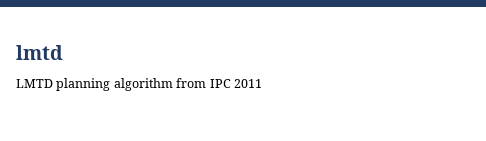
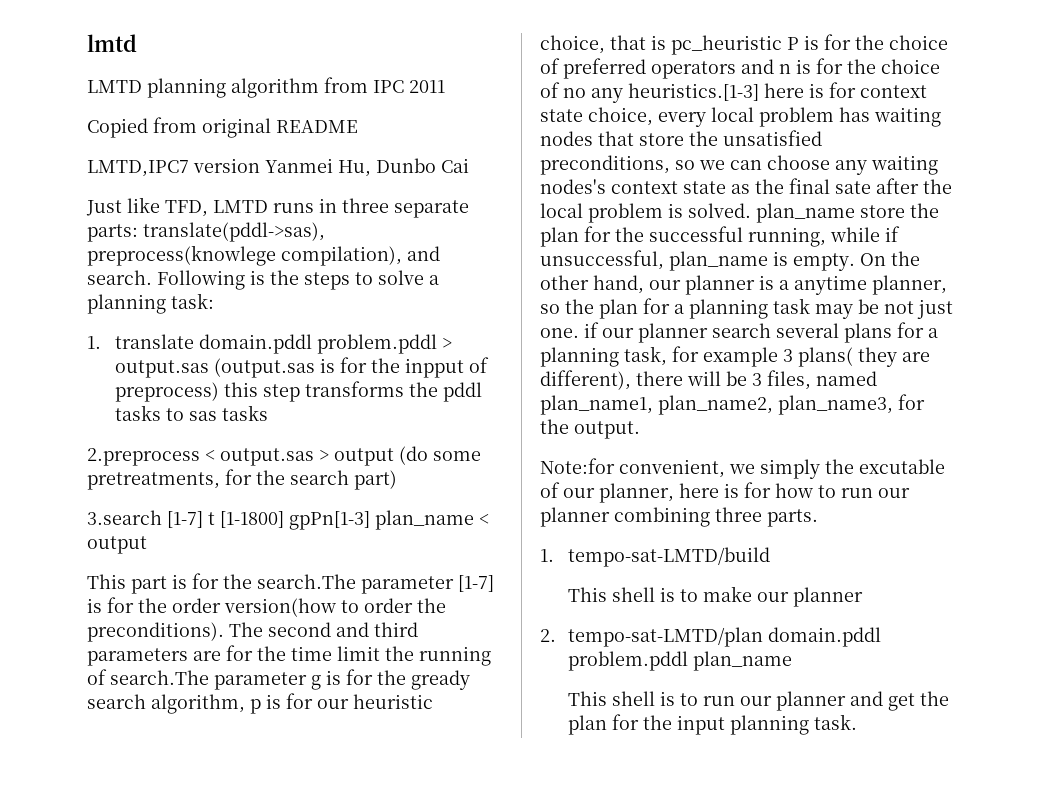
+ Copied from original README
+ LMTD,IPC7 version Yanmei Hu, Dunbo Cai
+ Just like TFD, LMTD runs in three separate parts: translate(pddl->sas), preprocess(knowlege compilation), and search. Following is the steps to solve a planning task:
+ 1. translate domain.pddl problem.pddl > output.sas (output.sas is for the inpput of preprocess) this step transforms the pddl tasks to sas tasks
+ 2.preprocess < output.sas > output (do some pretreatments, for the search part)
+ 3.search [1-7] t [1-1800] gpPn[1-3] plan_name < output
+ This part is for the search.The parameter [1-7] is for the order version(how to order the preconditions). The second and third parameters are for the time limit the running of search.The parameter g is for the gready search algorithm, p is for our heuristic choice, that is pc_heuristic P is for the choice of preferred operators and n is for the choice of no any heuristics.[1-3] here is for context state choice, every local problem has waiting nodes that store the unsatisfied preconditions, so we can choose any waiting nodes's context state as the final sate after the local problem is solved. plan_name store the plan for the successful running, while if unsuccessful, plan_name is empty. On the other hand, our planner is a anytime planner, so the plan for a planning task may be not just one. if our planner search several plans for a planning task, for example 3 plans( they are different), there will be 3 files, named plan_name1, plan_name2, plan_name3, for the output.
+ Note:for convenient, we simply the excutable of our planner, here is for how to run our planner combining three parts.
+ 1. tempo-sat-LMTD/build
+ This shell is to make our planner
+ 2. tempo-sat-LMTD/plan domain.pddl problem.pddl plan_name
+ This shell is to run our planner and get the plan for the input planning task.

